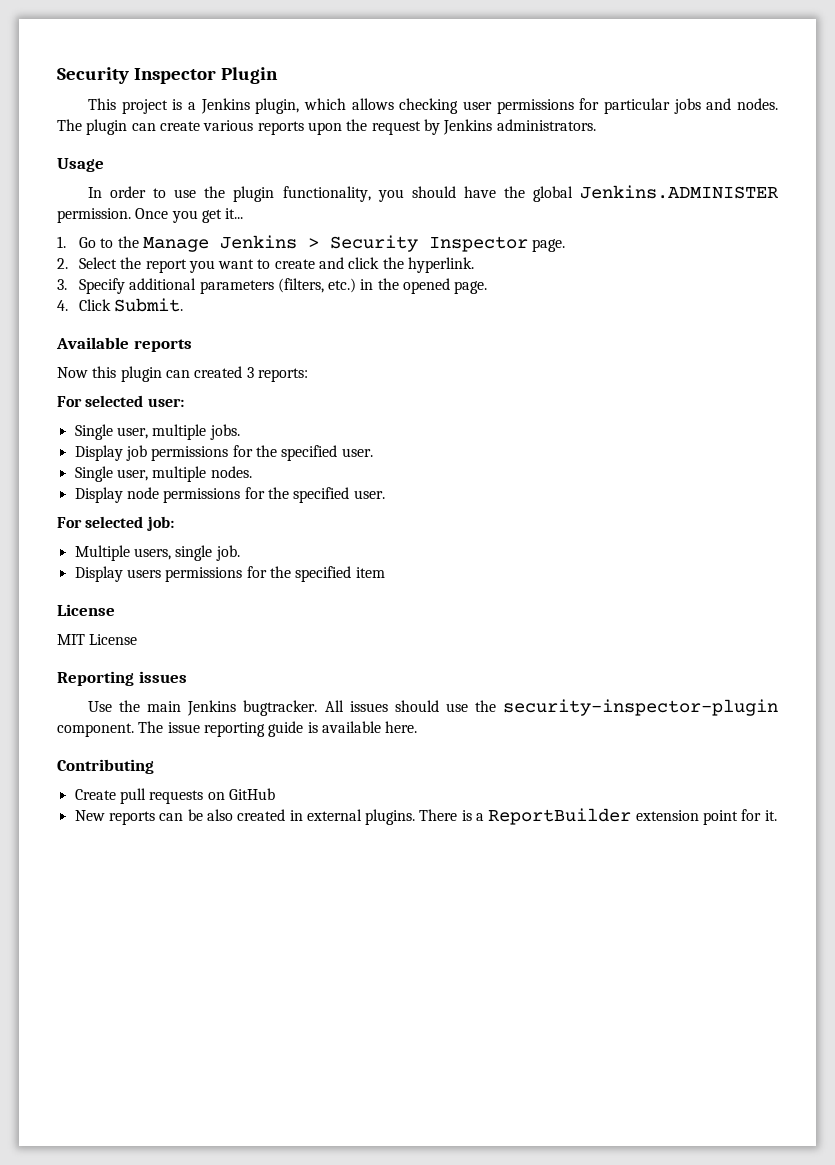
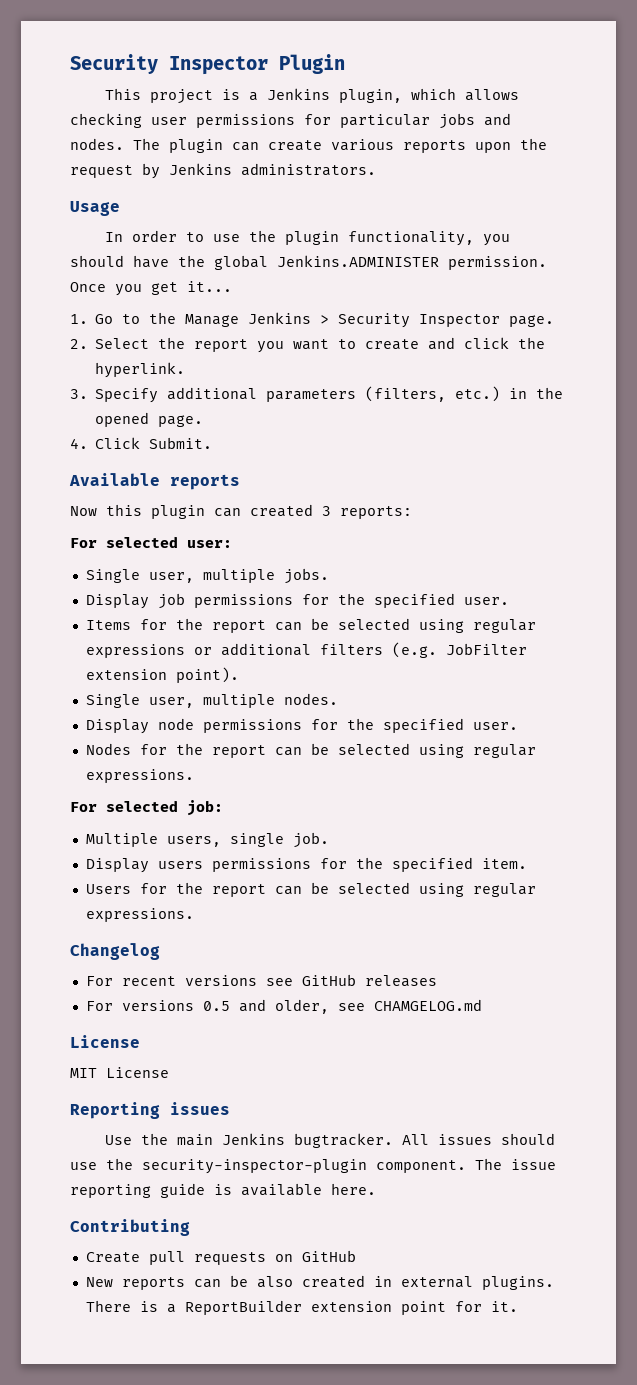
+ Items for the report can be selected using regular expressions or additional filters (e.g. JobFilter extension point).
+ Nodes for the report can be selected using regular expressions.
- Display users permissions for the specified item
+ Display users permissions for the specified item.
+ Users for the report can be selected using regular expressions.
+ Changelog
+ For recent versions see GitHub releases
+ For versions 0.5 and older, see CHAMGELOG.md

